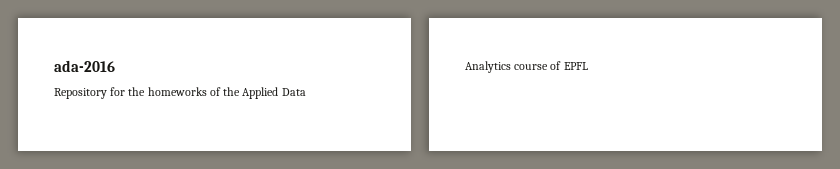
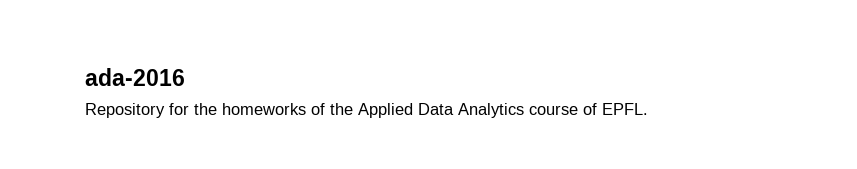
- Repository for the homeworks of the Applied Data Analytics course of EPFL
+ Repository for the homeworks of the Applied Data Analytics course of EPFL.

